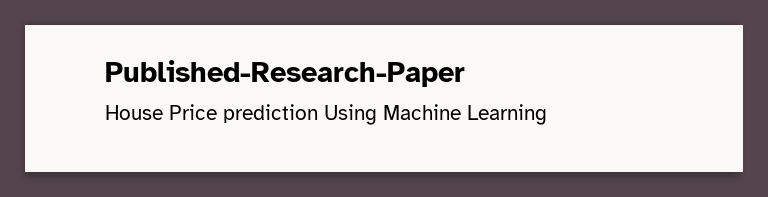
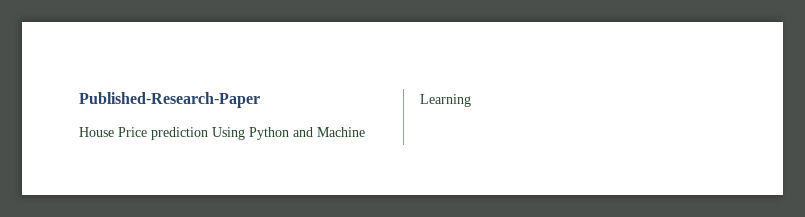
- House Price prediction Using Machine Learning
+ House Price prediction Using Python and Machine Learning

